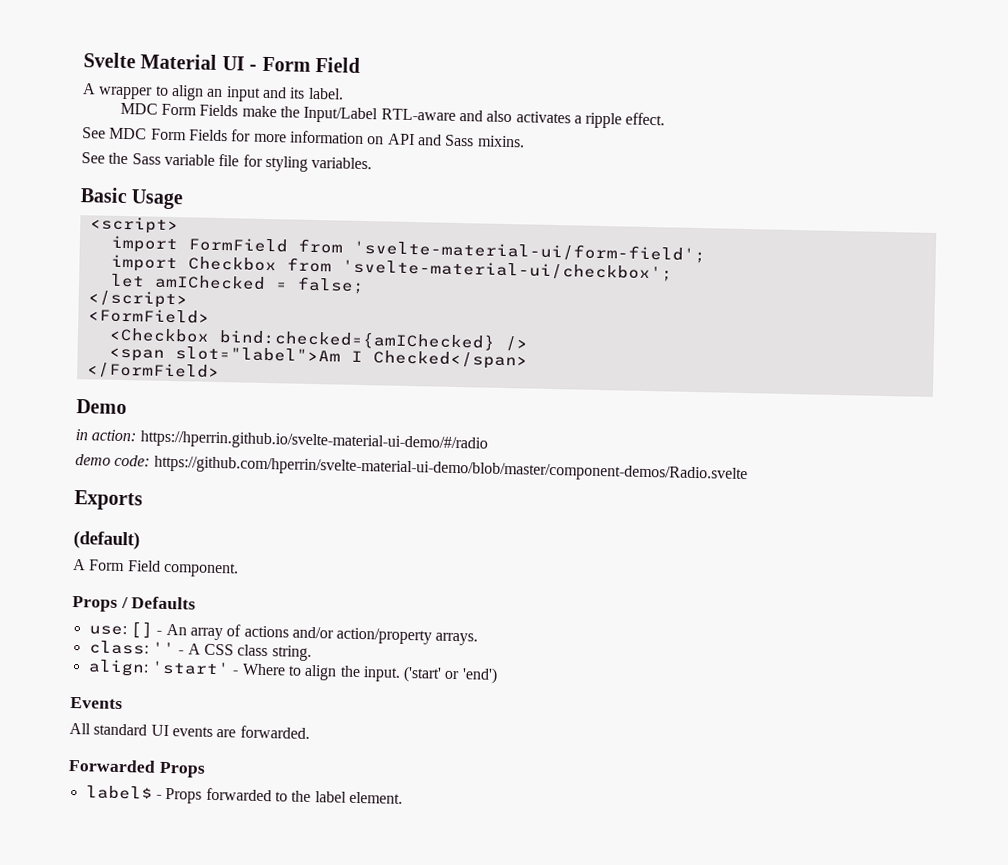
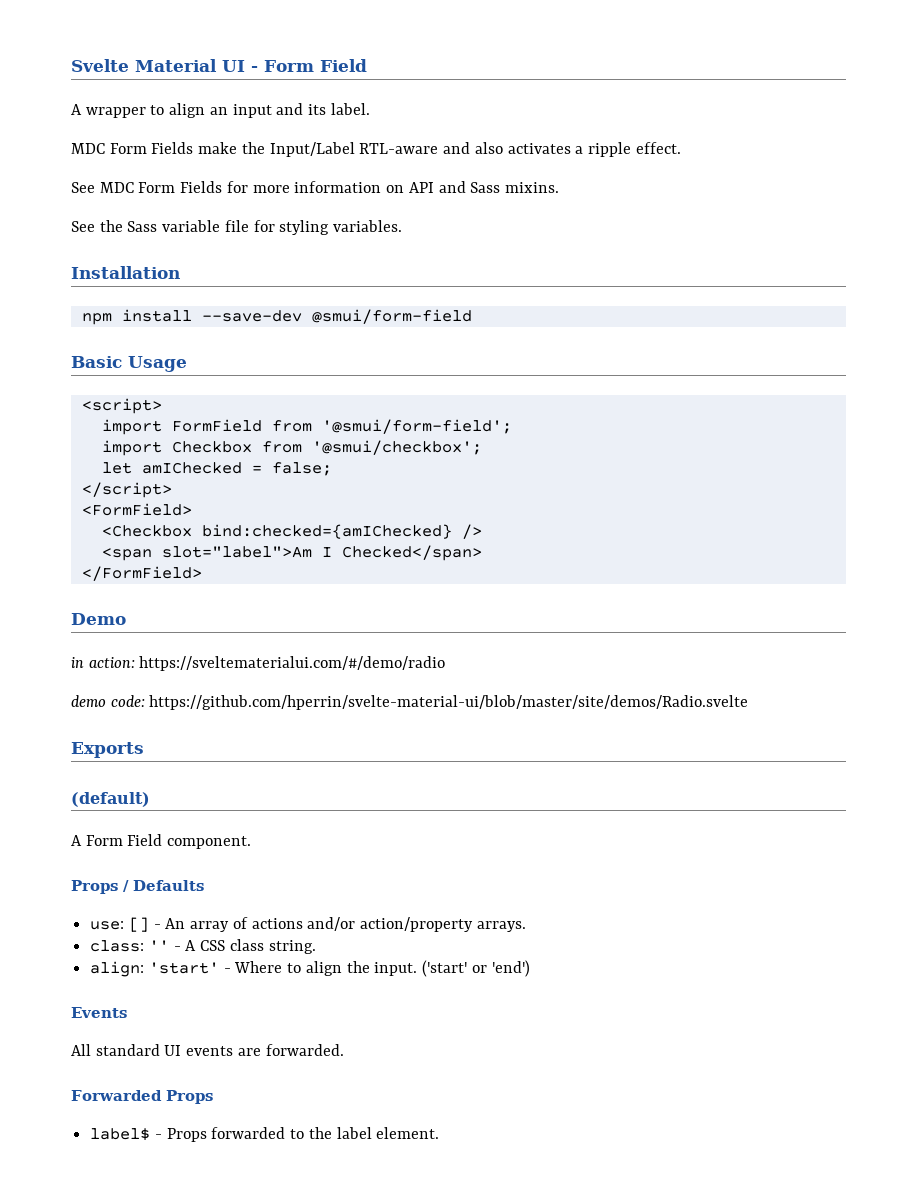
+ Installation
+ npm install --save-dev @smui/form-field
- import FormField from 'svelte-material-ui/form-field';
+ import FormField from '@smui/form-field';
- import Checkbox from 'svelte-material-ui/checkbox';
+ import Checkbox from '@smui/checkbox';
- in action: https://hperrin.github.io/svelte-material-ui-demo/#/radio
+ in action: https://sveltematerialui.com/#/demo/radio
- demo code: https://github.com/hperrin/svelte-material-ui-demo/blob/master/component-demos/Radio.svelte
+ demo code: https://github.com/hperrin/svelte-material-ui/blob/master/site/demos/Radio.svelte

